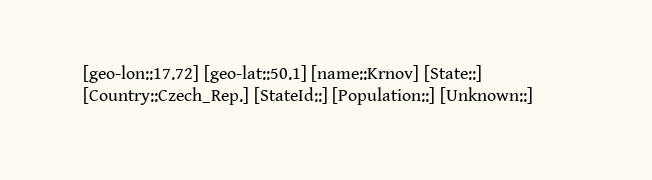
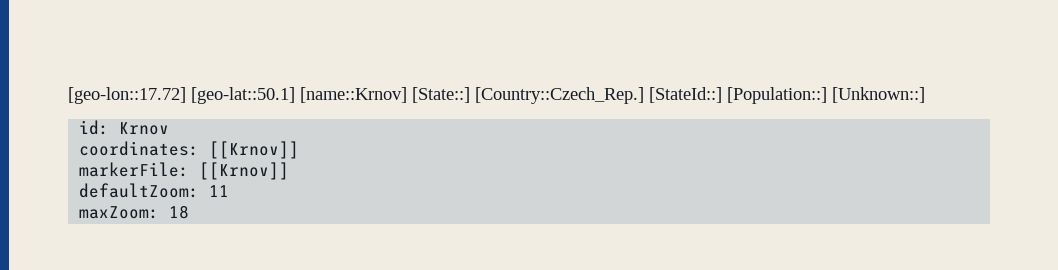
+ id: Krnov
+ coordinates: [[Krnov]]
+ markerFile: [[Krnov]]
+ defaultZoom: 11
+ maxZoom: 18

